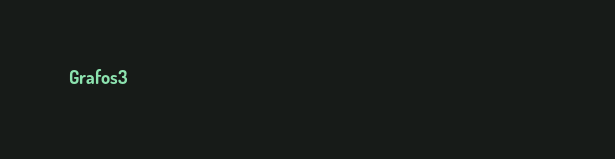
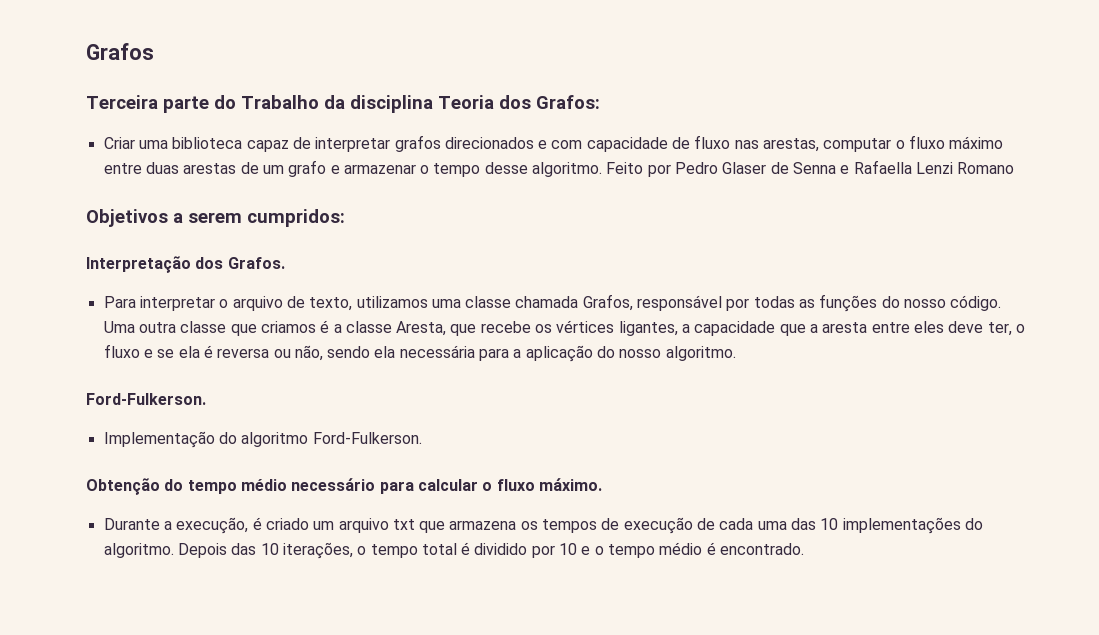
- Grafos3
+ Grafos
+ Terceira parte do Trabalho da disciplina Teoria dos Grafos:
+ Criar uma biblioteca capaz de interpretar grafos direcionados e com capacidade de fluxo nas arestas, computar o fluxo máximo entre duas arestas de um grafo e armazenar o tempo desse algoritmo. Feito por Pedro Glaser de Senna e Rafaella Lenzi Romano
+ Objetivos a serem cumpridos:
+ Interpretação dos Grafos.
+ Para interpretar o arquivo de texto, utilizamos uma classe chamada Grafos, responsável por todas as funções do nosso código. Uma outra classe que criamos é a classe Aresta, que recebe os vértices ligantes, a capacidade que a aresta entre eles deve ter, o fluxo e se ela é reversa ou não, sendo ela necessária para a aplicação do nosso algoritmo.
+ Ford-Fulkerson.
+ Implementação do algoritmo Ford-Fulkerson.
+ Obtenção do tempo médio necessário para calcular o fluxo máximo.
+ Durante a execução, é criado um arquivo txt que armazena os tempos de execução de cada uma das 10 implementações do algoritmo. Depois das 10 iterações, o tempo total é dividido por 10 e o tempo médio é encontrado.

